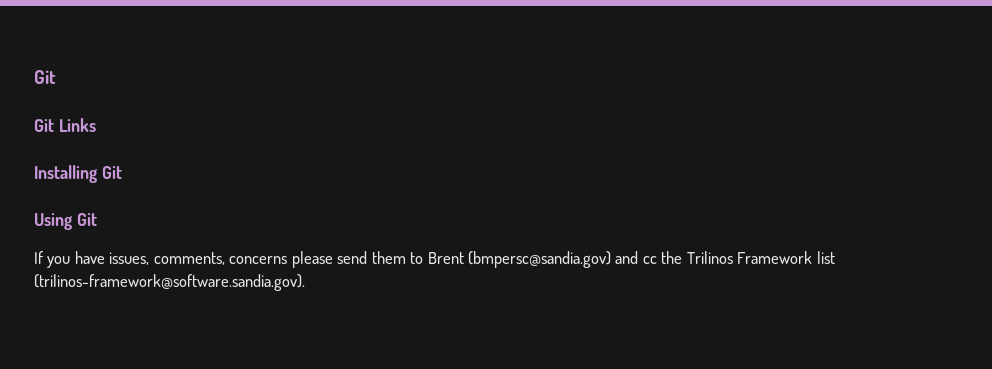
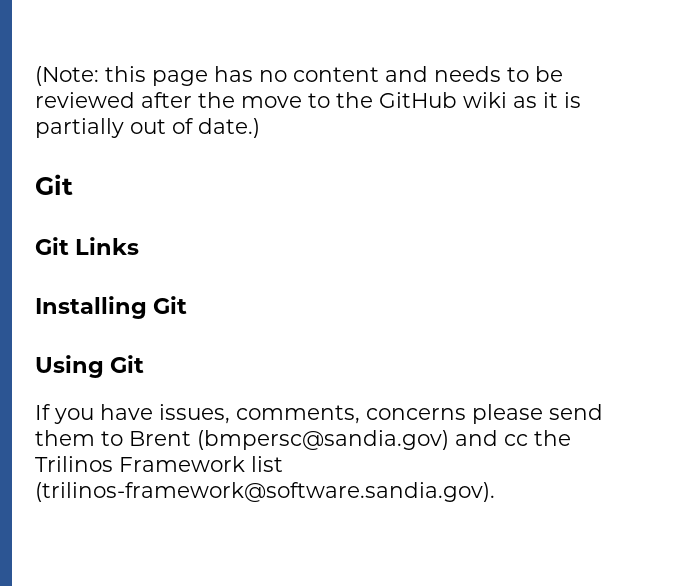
+ (Note: this page has no content and needs to be reviewed after the move to the GitHub wiki as it is partially out of date.)

